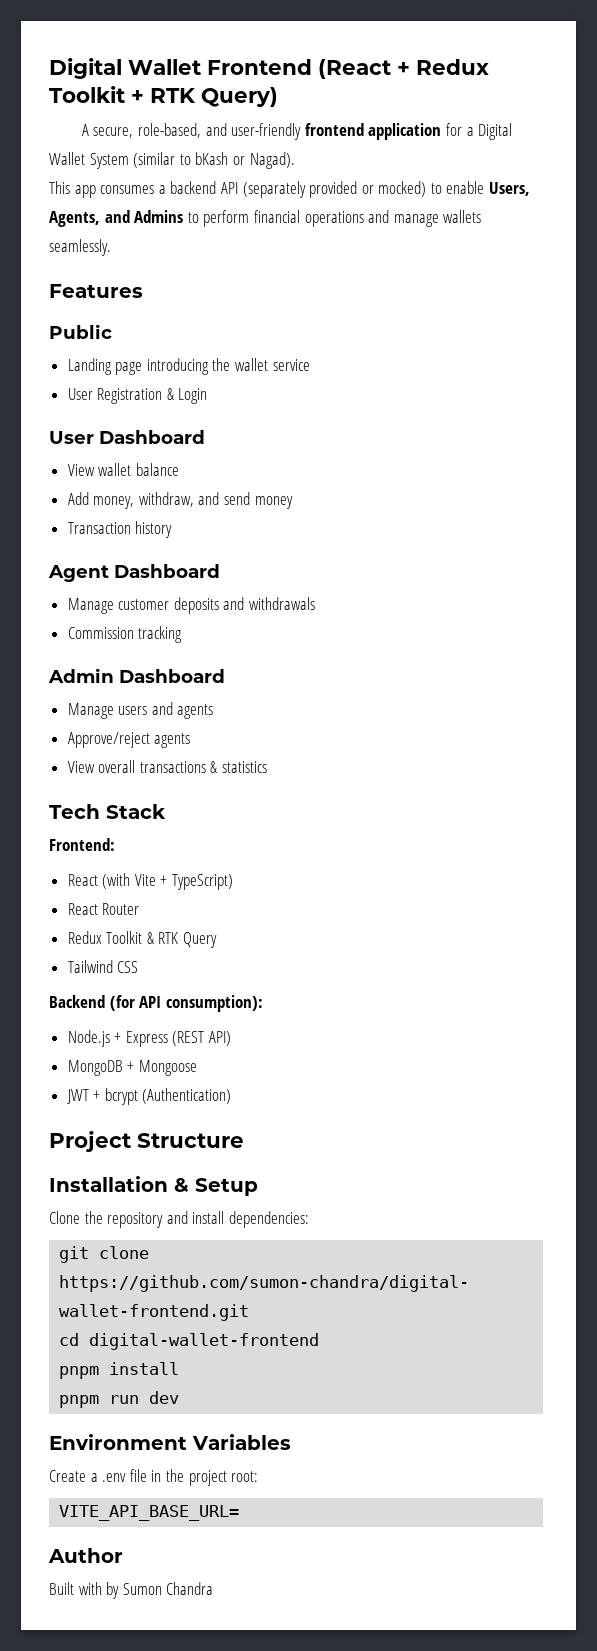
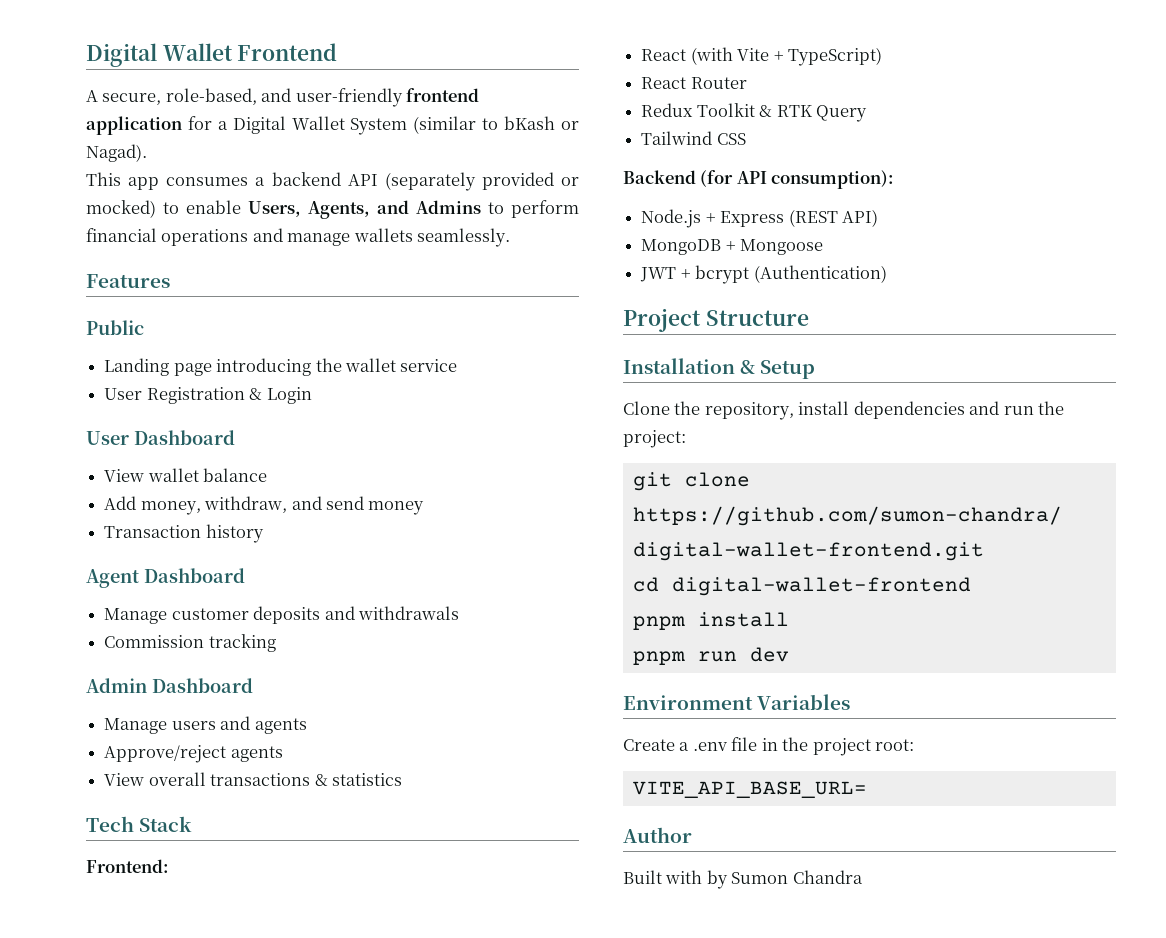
- Digital Wallet Frontend (React + Redux Toolkit + RTK Query)
+ Digital Wallet Frontend
- Clone the repository and install dependencies:
+ Clone the repository, install dependencies and run the project:

